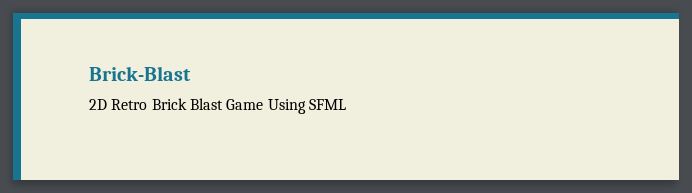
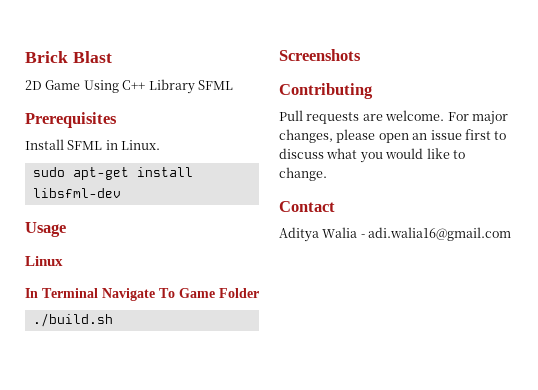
- Brick-Blast
+ Brick Blast
- 2D Retro Brick Blast Game Using SFML
+ 2D Game Using C++ Library SFML
+ Prerequisites
+ Install SFML in Linux.
+ sudo apt-get install libsfml-dev
+ Usage
+ Linux
+ In Terminal Navigate To Game Folder
+ ./build.sh
+ Screenshots
+ Contributing
+ Pull requests are welcome. For major changes, please open an issue first to discuss what you would like to change.
+ Contact
+ Aditya Walia - adi.walia16@gmail.com

